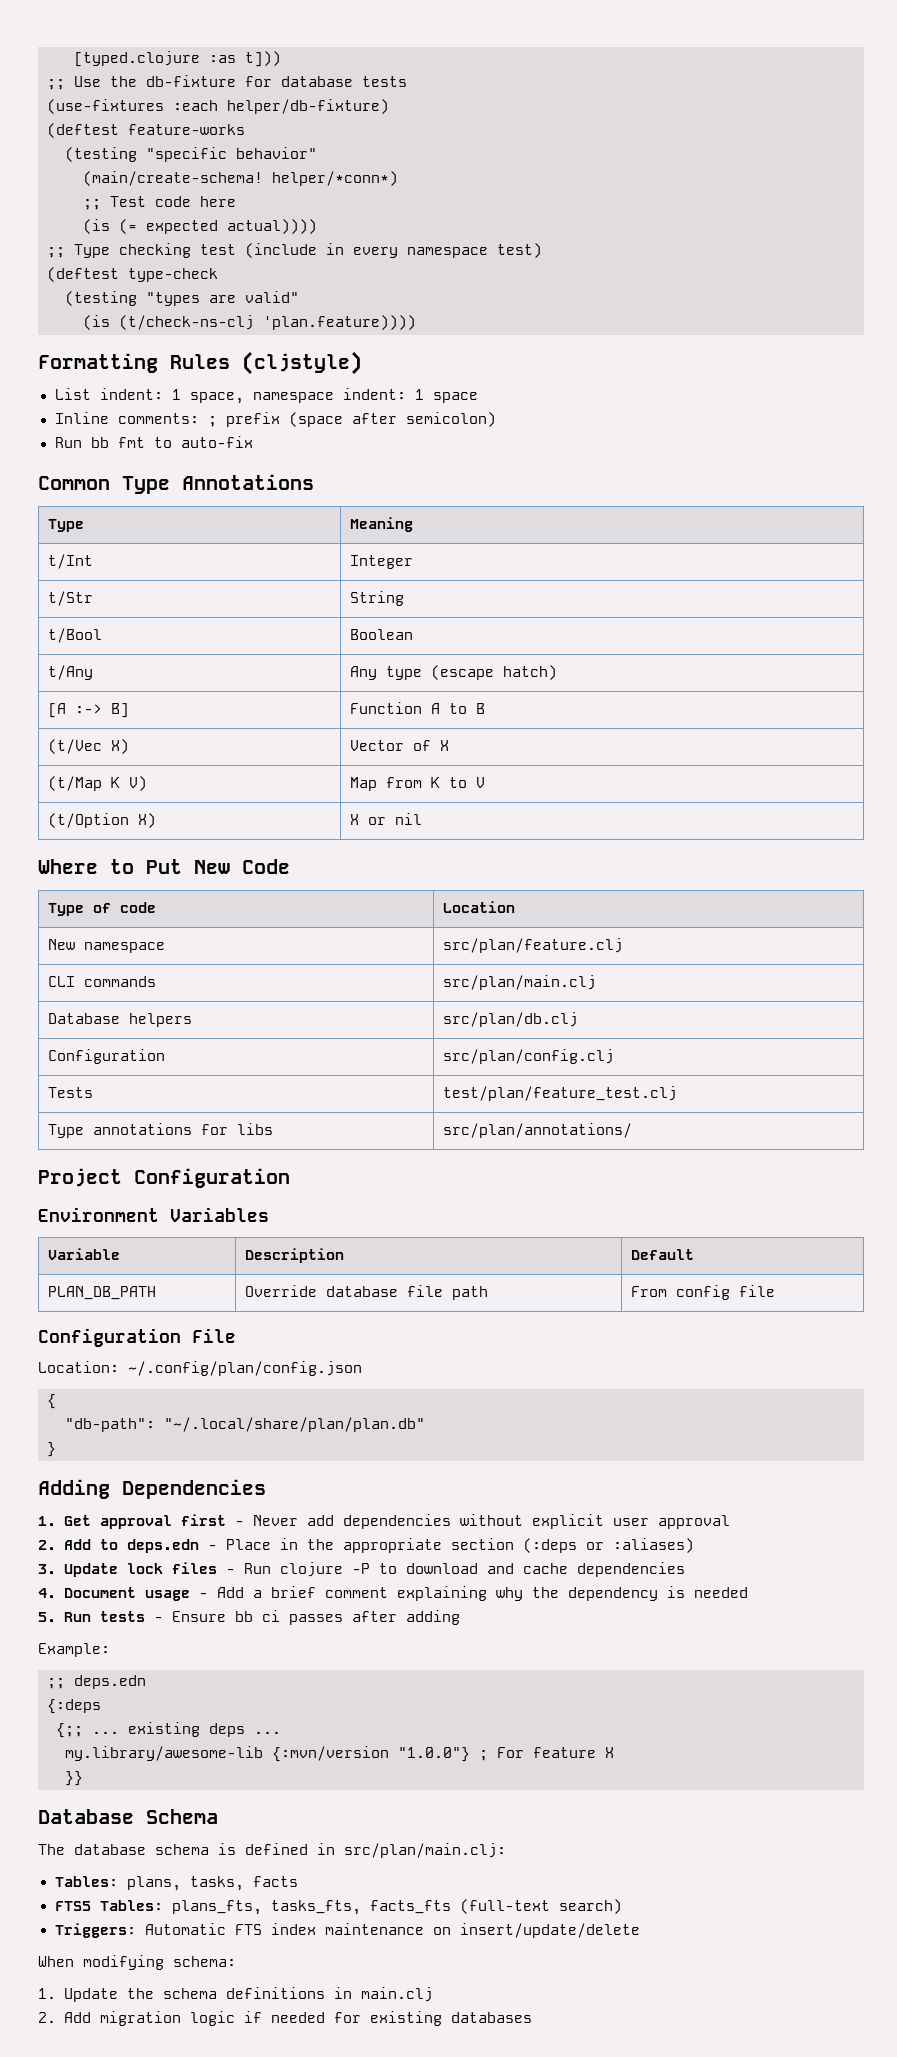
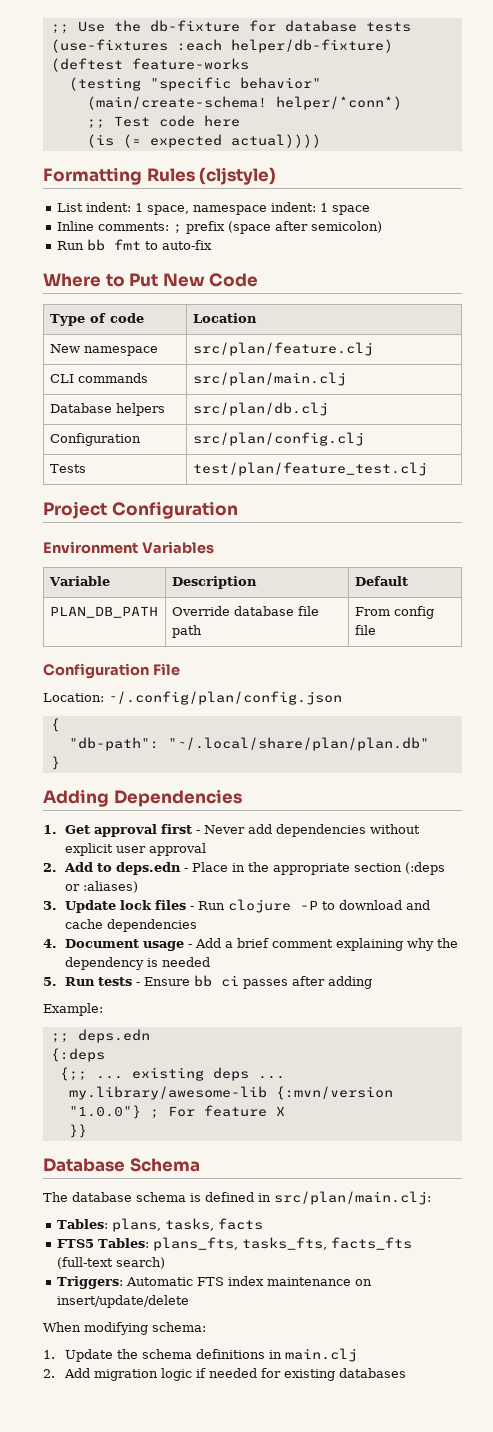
- [typed.clojure :as t]))
- ;; Type checking test (include in every namespace test)
- (deftest type-check
- (testing "types are valid"
- (is (t/check-ns-clj 'plan.feature))))
- Common Type Annotations
- Type | Meaning
- t/Int | Integer
- t/Str | String
- t/Bool | Boolean
- t/Any | Any type (escape hatch)
- [A :-> B] | Function A to B
- (t/Vec X) | Vector of X
- (t/Map K V) | Map from K to V
- (t/Option X) | X or nil
- Type annotations for libs | src/plan/annotations/

